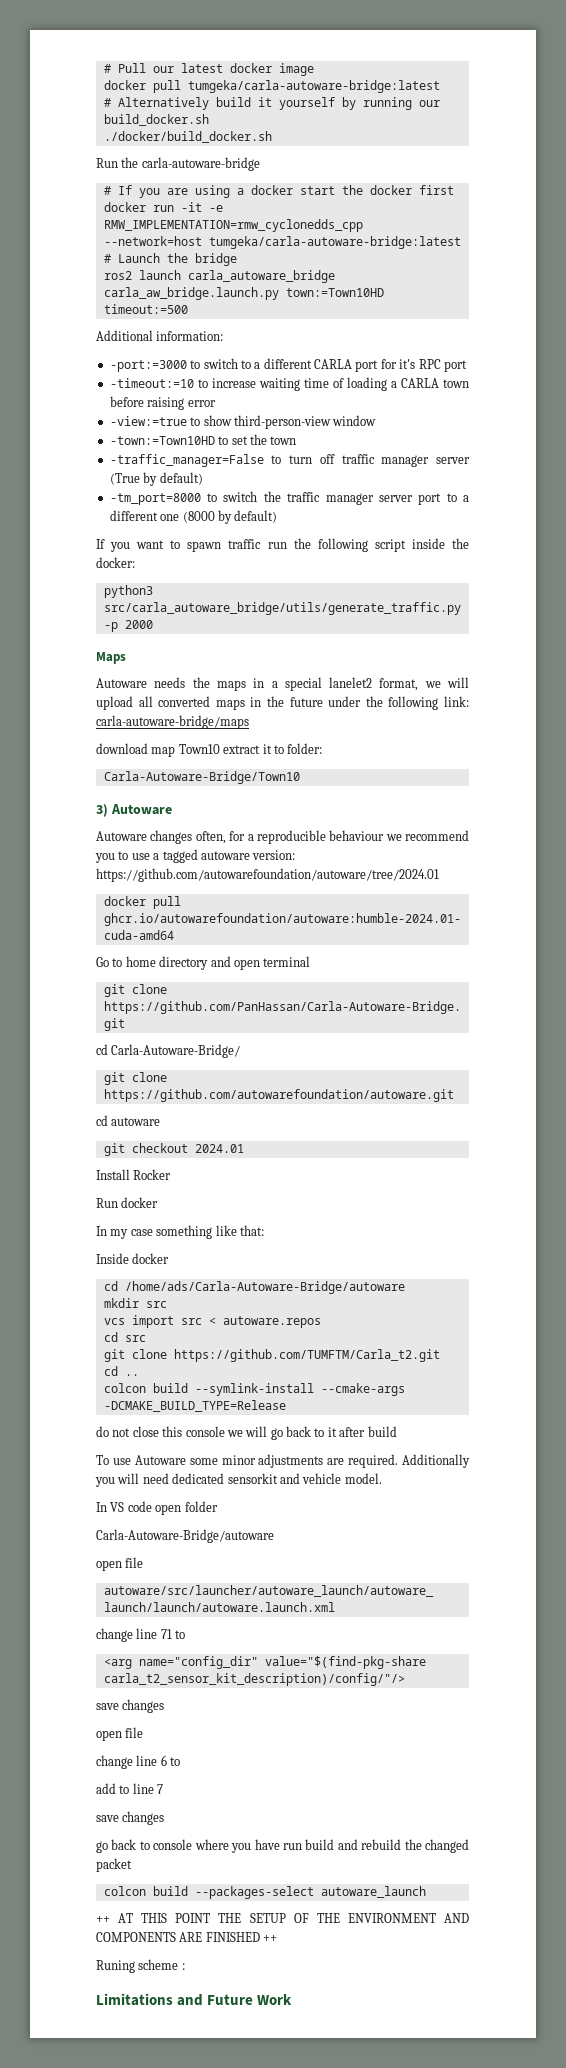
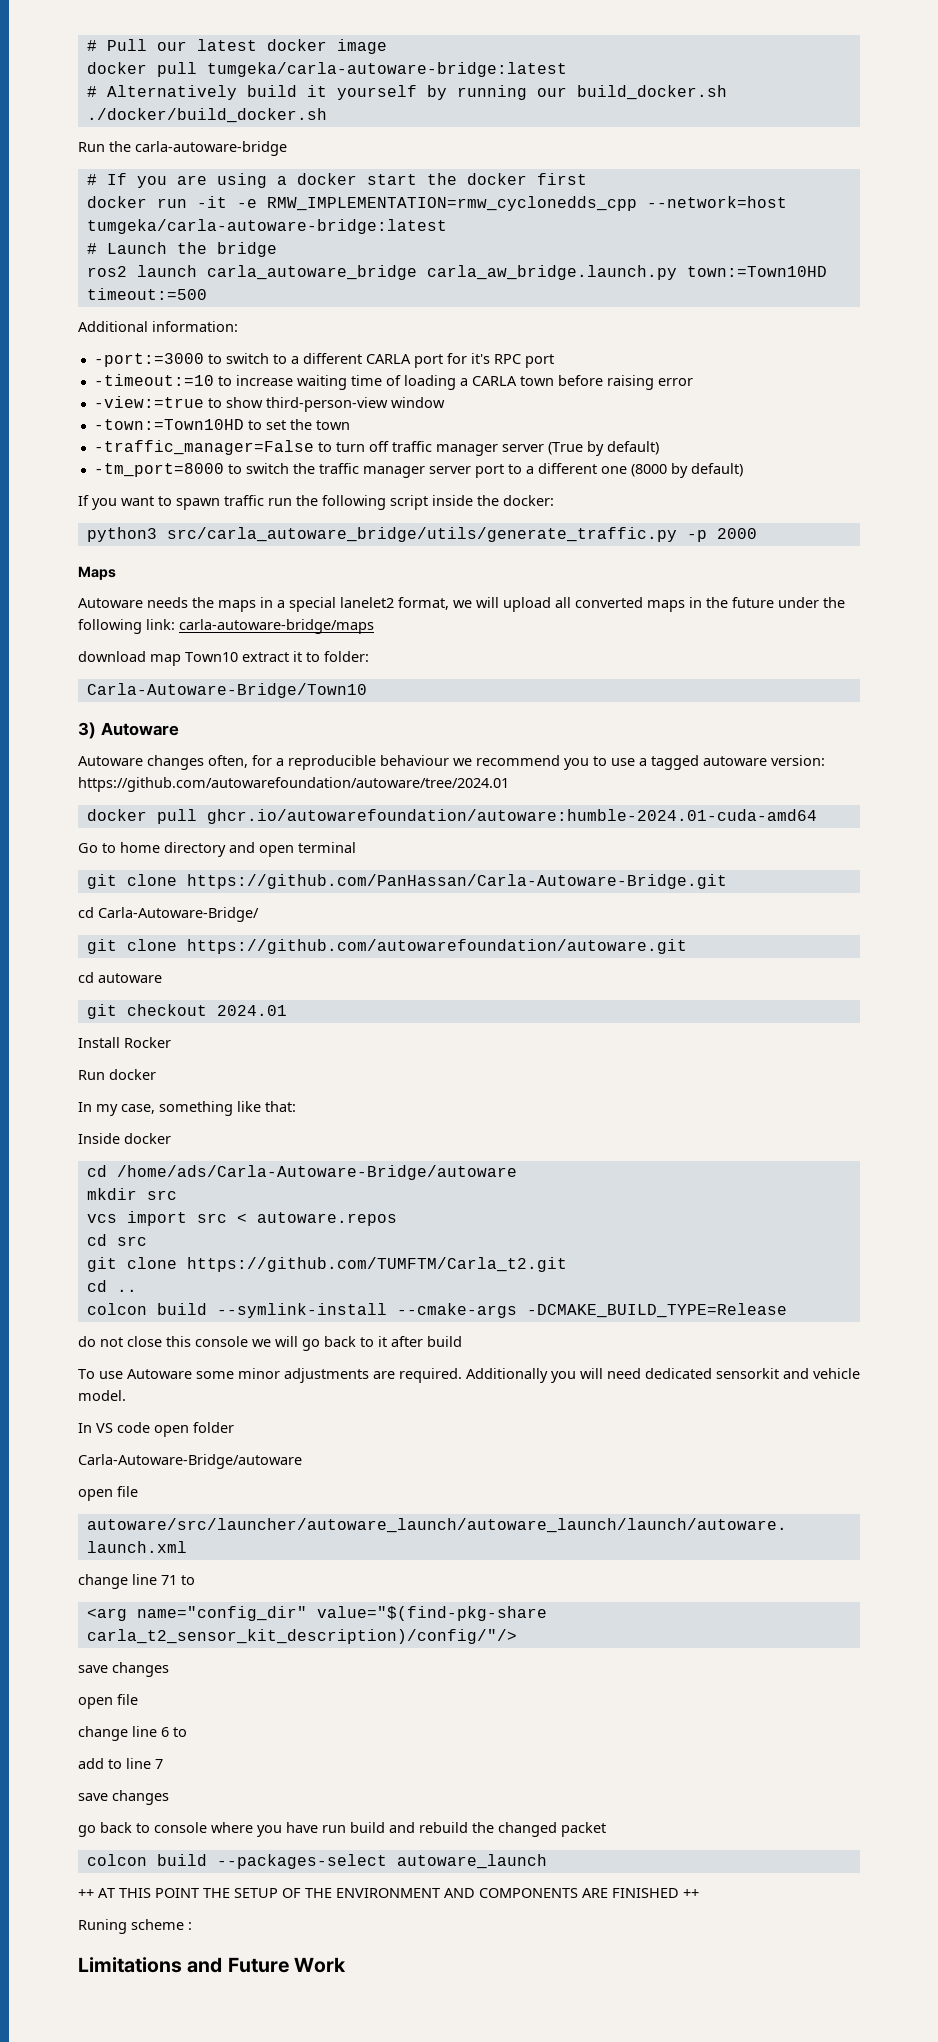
- In my case something like that:
+ In my case, something like that:

